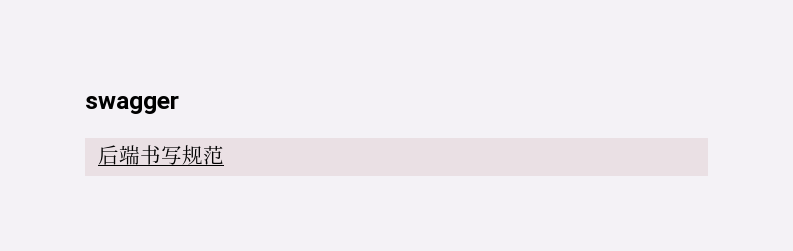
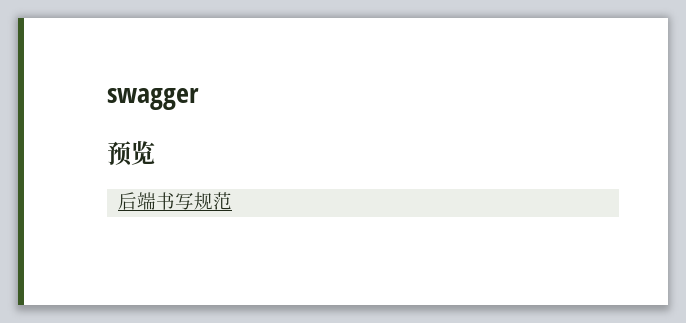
+ 预览

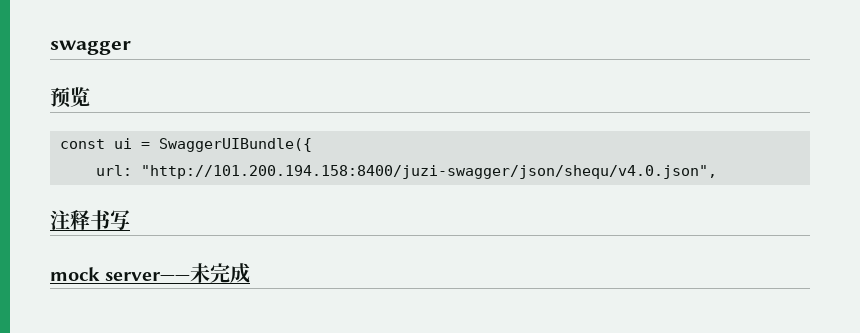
- 后端书写规范
+ const ui = SwaggerUIBundle({
+ url: "http://101.200.194.158:8400/juzi-swagger/json/shequ/v4.0.json",
+ 注释书写
+ mock server——未完成

